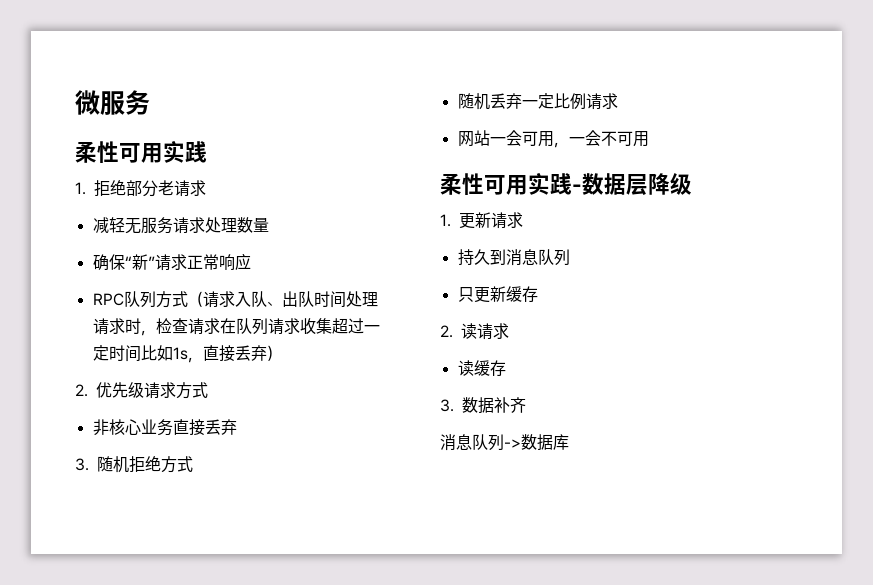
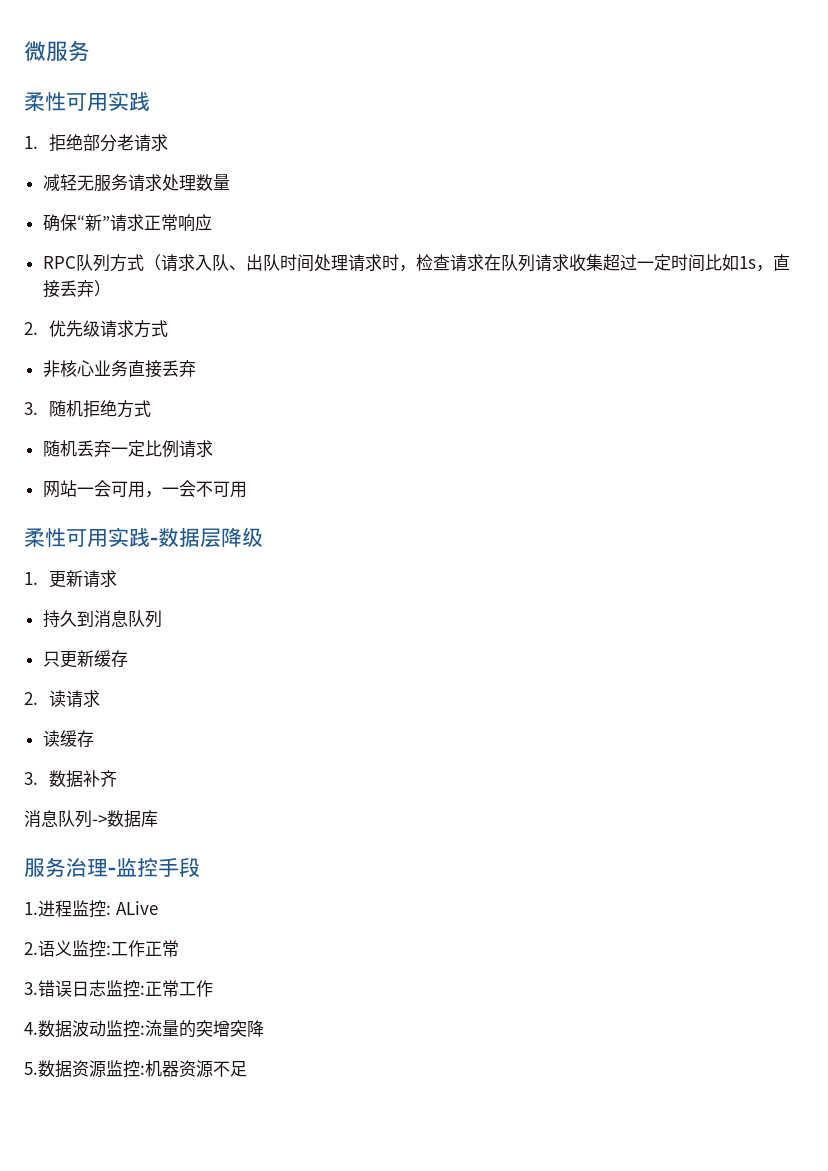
+ 服务治理-监控手段
+ 1.进程监控: ALive
+ 2.语义监控:工作正常
+ 3.错误日志监控:正常工作
+ 4.数据波动监控:流量的突增突降
+ 5.数据资源监控:机器资源不足

